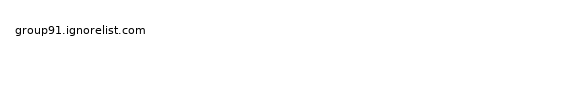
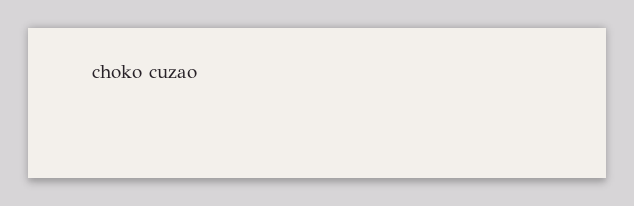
- group91.ignorelist.com
+ choko cuzao

